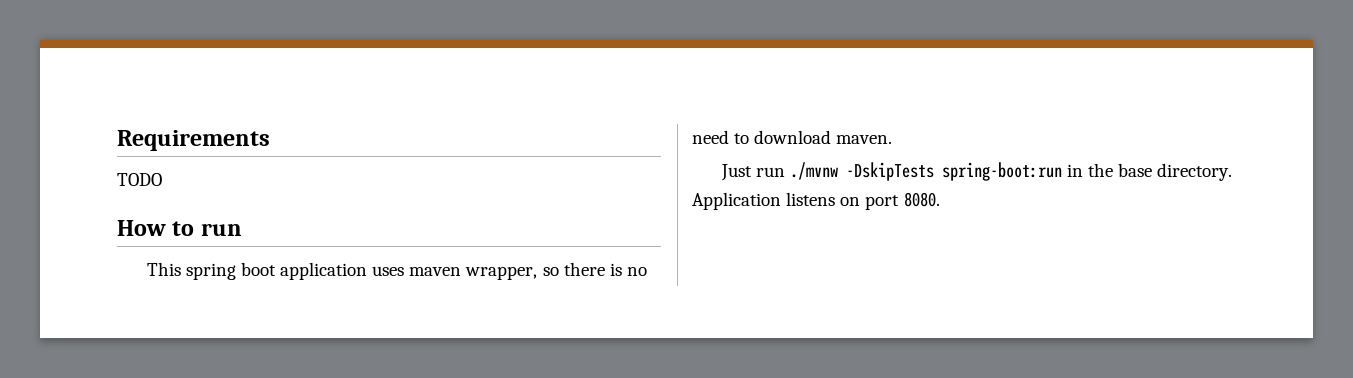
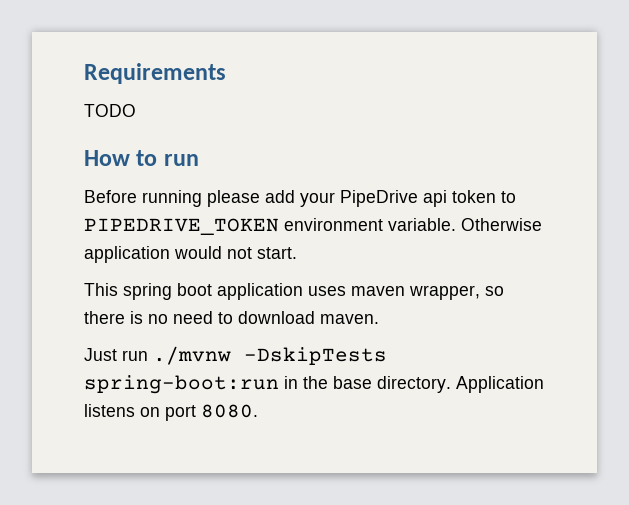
+ Before running please add your PipeDrive api token to PIPEDRIVE_TOKEN environment variable. Otherwise application would not start.

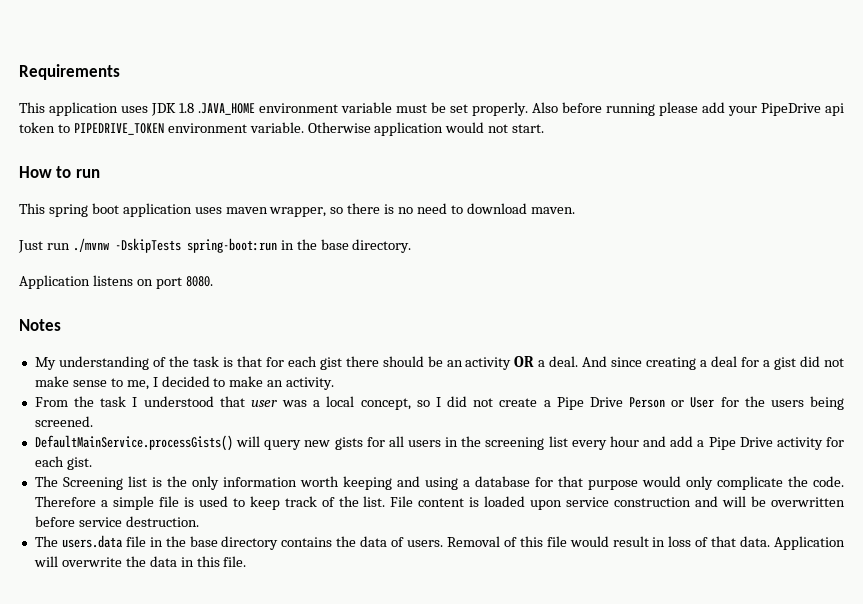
- TODO
- How to run
- Before running please add your PipeDrive api token to PIPEDRIVE_TOKEN environment variable.
+ This application uses JDK 1.8 .JAVA_HOME environment variable must be set properly. Also before running please add your PipeDrive api token to PIPEDRIVE_TOKEN environment variable.
+ How to run
- Just run ./mvnw -DskipTests spring-boot:run in the base directory. Application listens on port 8080.
+ Just run ./mvnw -DskipTests spring-boot:run in the base directory.
+ Application listens on port 8080.
+ Notes
+ My understanding of the task is that for each gist there should be an activity OR a deal. And since creating a deal for a gist did not make sense to me, I decided to make an activity.
+ From the task I understood that user was a local concept, so I did not create a Pipe Drive Person or User for the users being screened.
+ DefaultMainService.processGists() will query new gists for all users in the screening list every hour and add a Pipe Drive activity for each gist.
+ The Screening list is the only information worth keeping and using a database for that purpose would only complicate the code. Therefore a simple file is used to keep track of the list. File content is loaded upon service construction and will be overwritten before service destruction.
+ The users.data file in the base directory contains the data of users. Removal of this file would result in loss of that data. Application will overwrite the data in this file.

